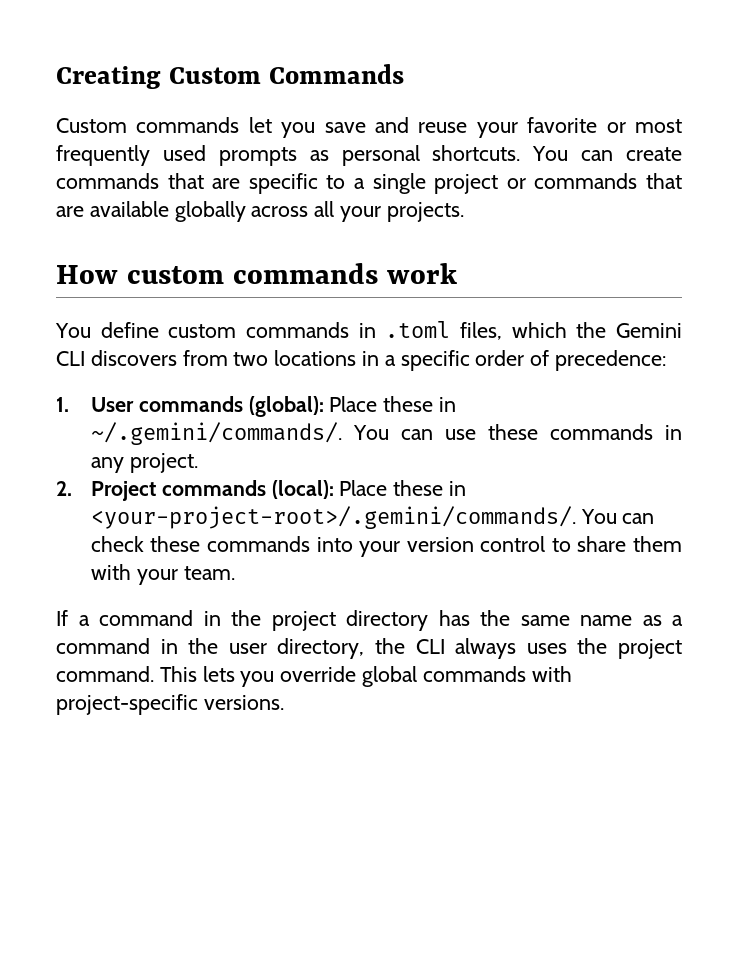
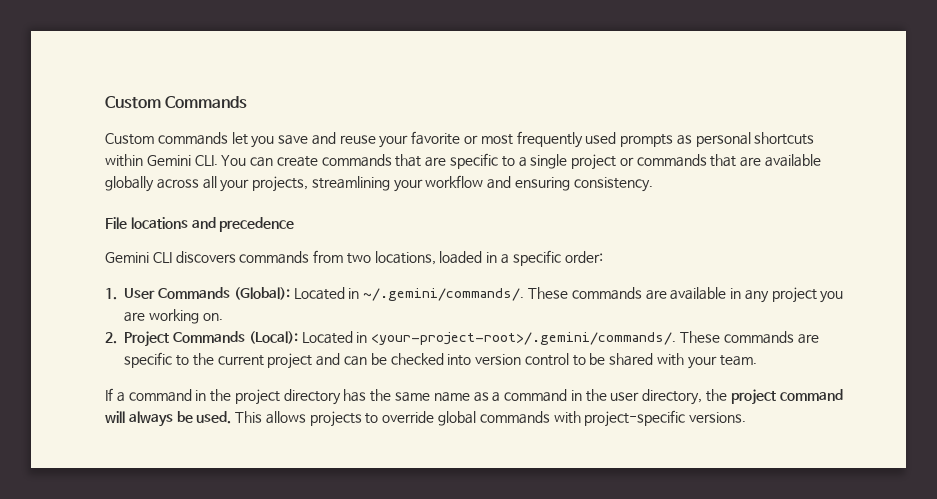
- Creating Custom Commands
+ Custom Commands
- Custom commands let you save and reuse your favorite or most frequently used prompts as personal shortcuts. You can create commands that are specific to a single project or commands that are available globally across all your projects.
- How custom commands work
- You define custom commands in .toml files, which the Gemini CLI discovers from two locations in a specific order of precedence:
+ Custom commands let you save and reuse your favorite or most frequently used prompts as personal shortcuts within Gemini CLI. You can create commands that are specific to a single project or commands that are available globally across all your projects, streamlining your workflow and ensuring consistency.
+ File locations and precedence
+ Gemini CLI discovers commands from two locations, loaded in a specific order:
- 1. User commands (global): Place these in ~/.gemini/commands/. You can use these commands in any project.
- 2. Project commands (local): Place these in <your-project-root>/.gemini/commands/. You can check these commands into your version control to share them with your team.
+ 1. User Commands (Global): Located in ~/.gemini/commands/. These commands are available in any project you are working on.
+ 2. Project Commands (Local): Located in <your-project-root>/.gemini/commands/. These commands are specific to the current project and can be checked into version control to be shared with your team.
- If a command in the project directory has the same name as a command in the user directory, the CLI always uses the project command. This lets you override global commands with project-specific versions.
+ If a command in the project directory has the same name as a command in the user directory, the project command will always be used. This allows projects to override global commands with project-specific versions.

